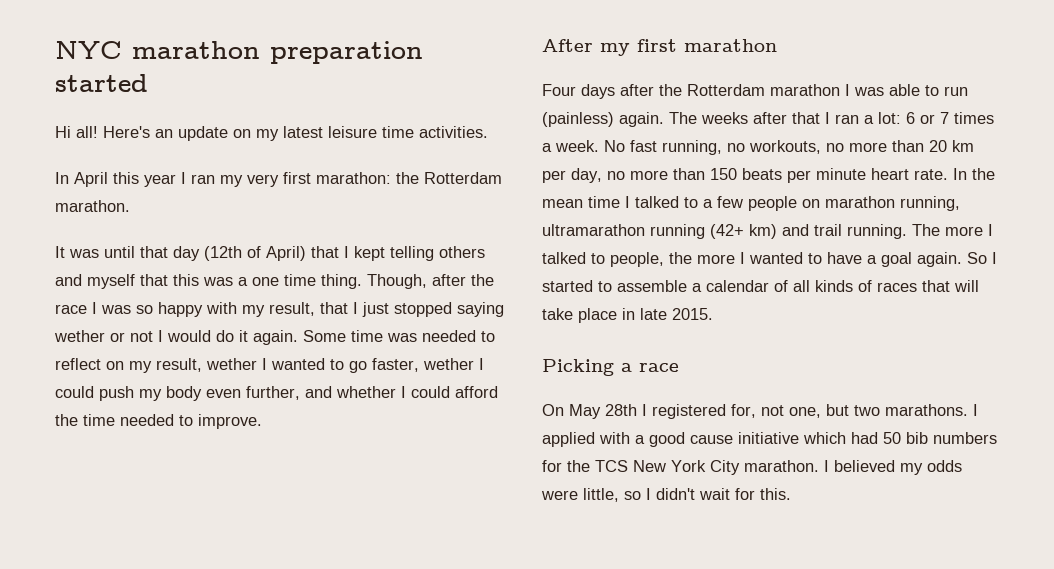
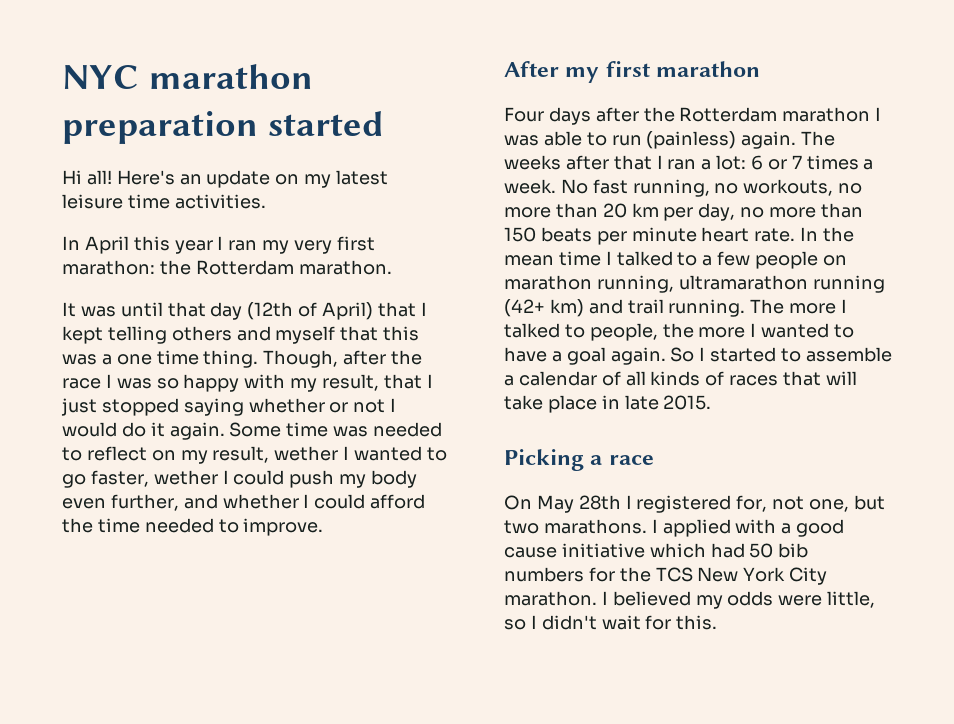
- Though, after the race I was so happy with my result, that I just stopped saying wether or not I would do it again.
+ Though, after the race I was so happy with my result, that I just stopped saying whether or not I would do it again.

